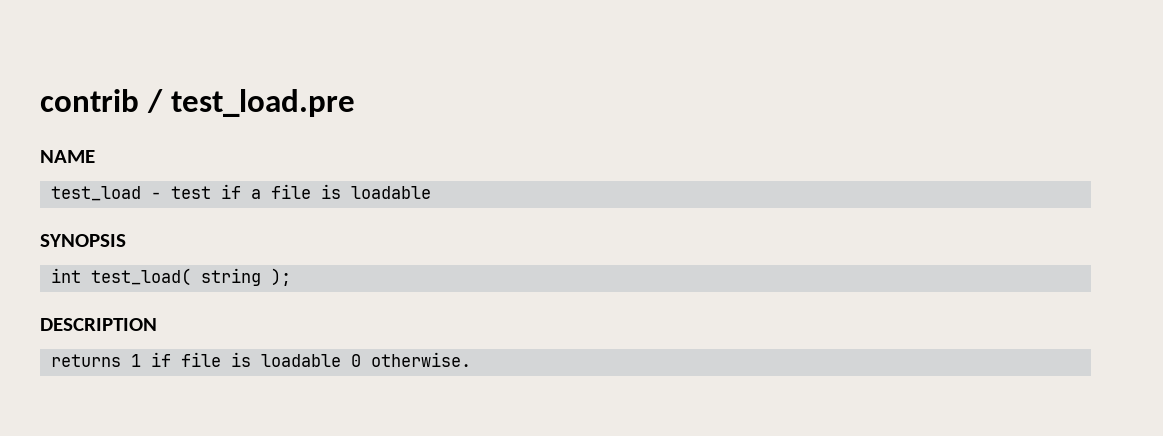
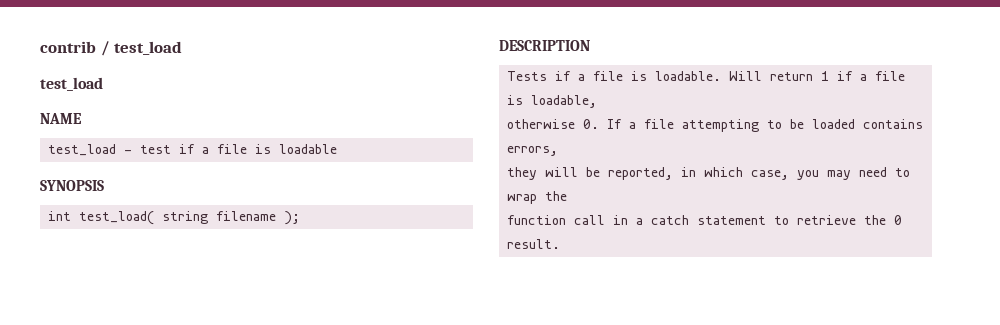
- contrib / test_load.pre
+ contrib / test_load
+ test_load
- int test_load( string );
+ int test_load( string filename );
- returns 1 if file is loadable 0 otherwise.
+ Tests if a file is loadable. Will return 1 if a file is loadable,
+ otherwise 0. If a file attempting to be loaded contains errors,
+ they will be reported, in which case, you may need to wrap the
+ function call in a catch statement to retrieve the 0 result.

